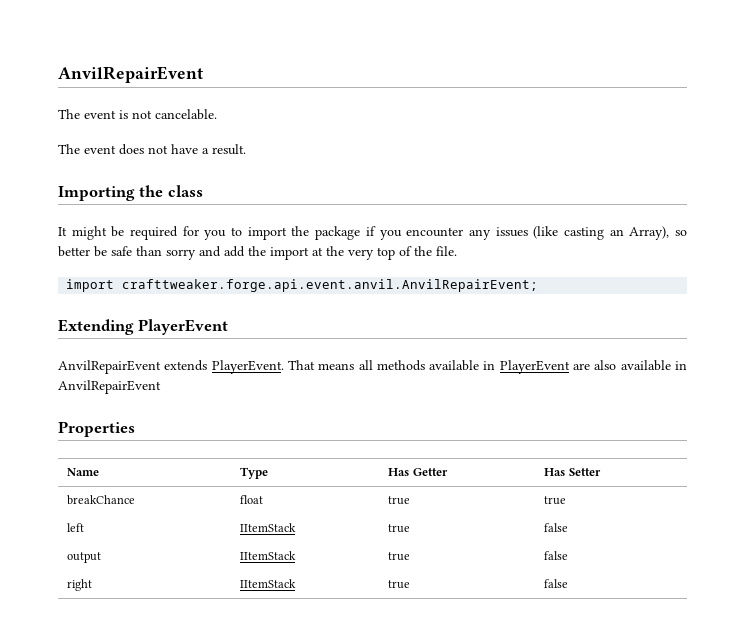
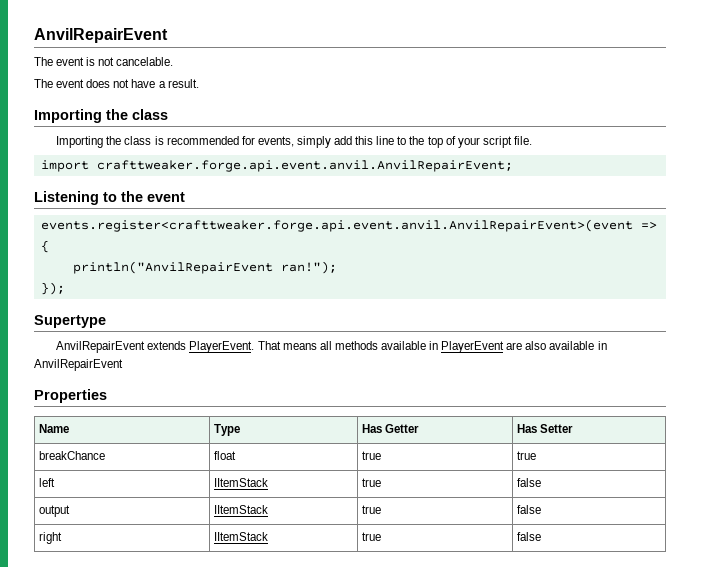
- It might be required for you to import the package if you encounter any issues (like casting an Array), so better be safe than sorry and add the import at the very top of the file.
+ Importing the class is recommended for events, simply add this line to the top of your script file.
  import crafttweaker.forge.api.event.anvil.AnvilRepairEvent;
- Extending PlayerEvent
+ Listening to the event
+ events.register<crafttweaker.forge.api.event.anvil.AnvilRepairEvent>(event => {
+ println("AnvilRepairEvent ran!");
+ });
+ Supertype

